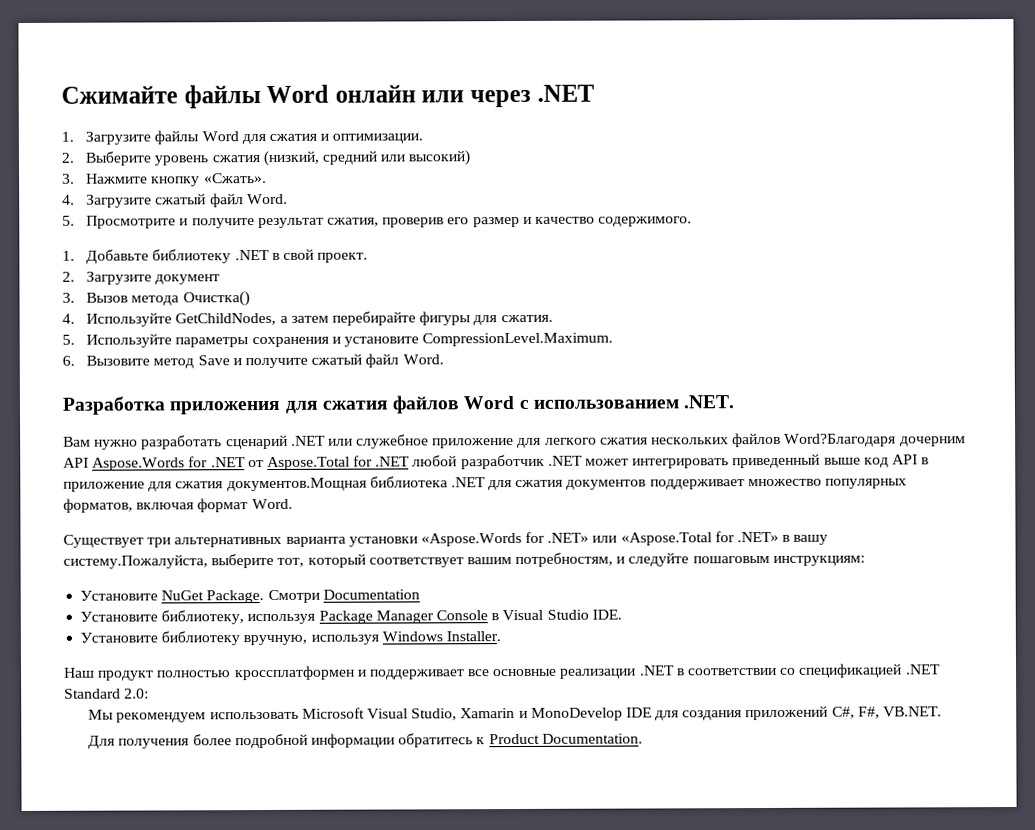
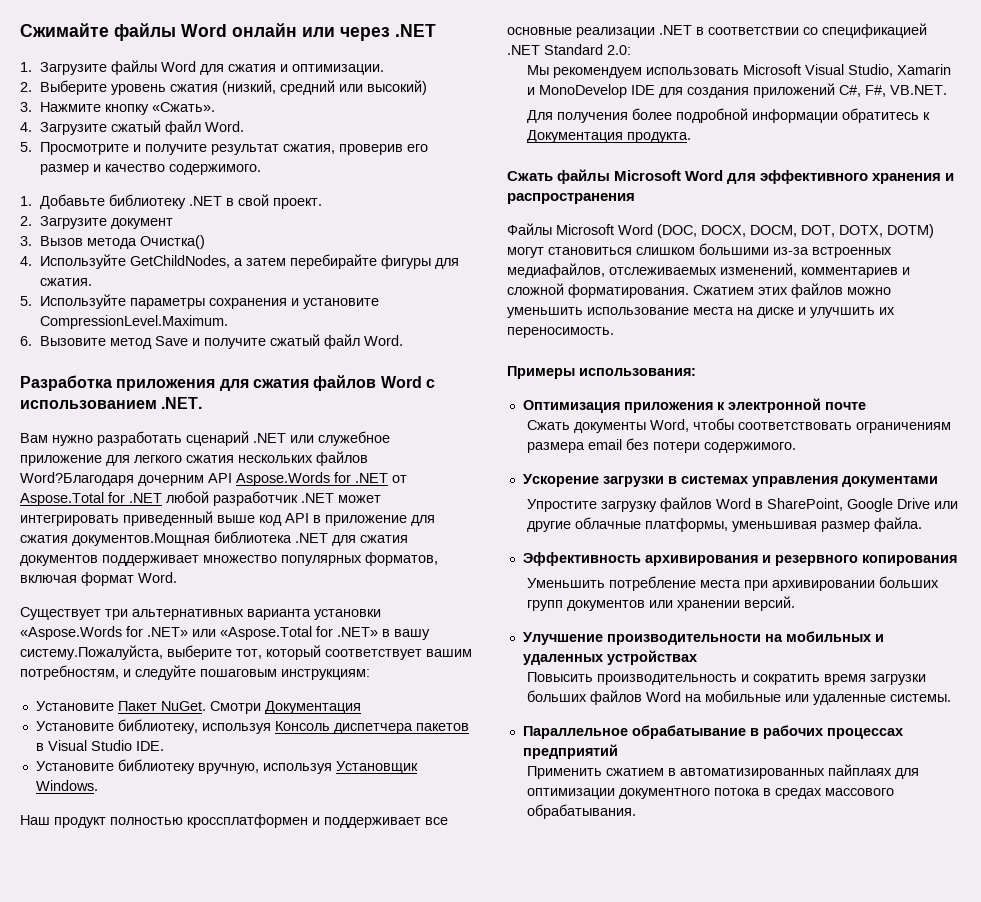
- Установите NuGet Package. Смотри Documentation
+ Установите Пакет NuGet. Смотри Документация
- Установите библиотеку, используя Package Manager Console в Visual Studio IDE.
+ Установите библиотеку, используя Консоль диспетчера пакетов в Visual Studio IDE.
- Установите библиотеку вручную, используя Windows Installer.
+ Установите библиотеку вручную, используя Установщик Windows.
- Для получения более подробной информации обратитесь к Product Documentation.
+ Для получения более подробной информации обратитесь к Документация продукта.
+ Сжать файлы Microsoft Word для эффективного хранения и распространения
+ Файлы Microsoft Word (DOC, DOCX, DOCM, DOT, DOTX, DOTM) могут становиться слишком большими из-за встроенных медиафайлов, отслеживаемых изменений, комментариев и сложной форматирования. Сжатием этих файлов можно уменьшить использование места на диске и улучшить их переносимость.
+ Примеры использования:
+ Оптимизация приложения к электронной почте
+ Сжать документы Word, чтобы соответствовать ограничениям размера email без потери содержимого.
+ Ускорение загрузки в системах управления документами
+ Упростите загрузку файлов Word в SharePoint, Google Drive или другие облачные платформы, уменьшивая размер файла.
+ Эффективность архивирования и резервного копирования
+ Уменьшить потребление места при архивировании больших групп документов или хранении версий.
+ Улучшение производительности на мобильных и удаленных устройствах
+ Повысить производительность и сократить время загрузки больших файлов Word на мобильные или удаленные системы.
+ Параллельное обрабатывание в рабочих процессах предприятий
+ Применить сжатием в автоматизированных пайплаях для оптимизации документного потока в средах массового обрабатывания.

